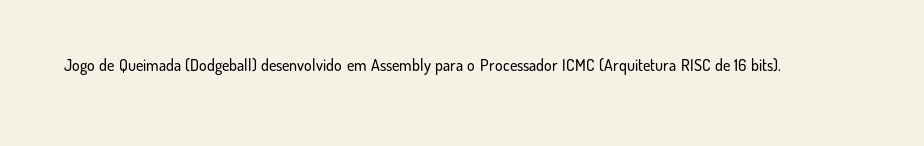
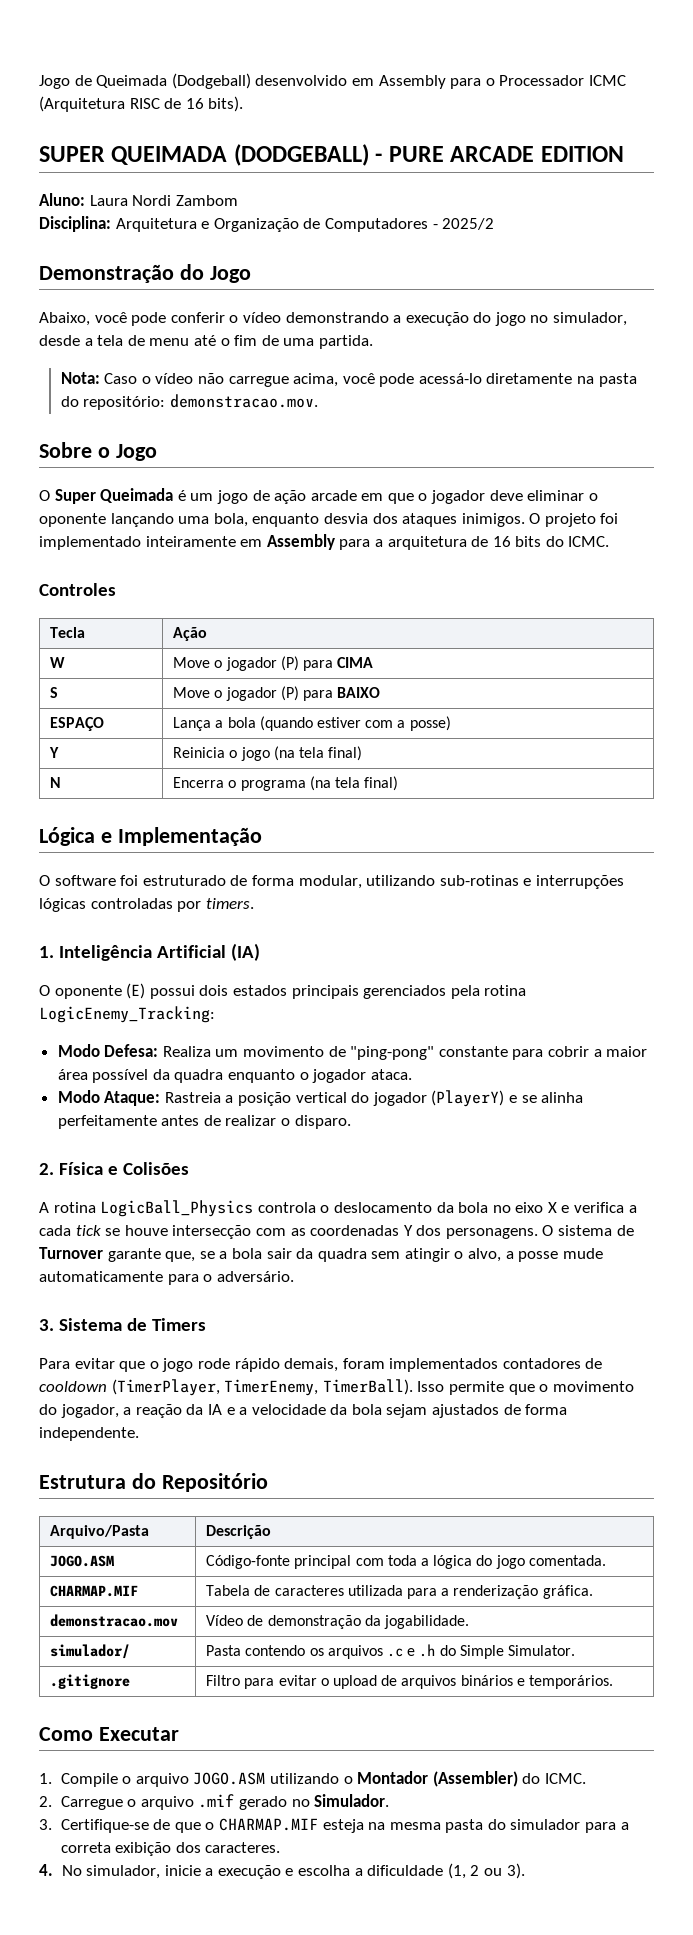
+ SUPER QUEIMADA (DODGEBALL) - PURE ARCADE EDITION
+ Aluno: Laura Nordi Zambom
+ Disciplina: Arquitetura e Organização de Computadores - 2025/2
+ Demonstração do Jogo
+ Abaixo, você pode conferir o vídeo demonstrando a execução do jogo no simulador, desde a tela de menu até o fim de uma partida.
+ Nota: Caso o vídeo não carregue acima, você pode acessá-lo diretamente na pasta do repositório: demonstracao.mov.
+ Sobre o Jogo
+ O Super Queimada é um jogo de ação arcade em que o jogador deve eliminar o oponente lançando uma bola, enquanto desvia dos ataques inimigos. O projeto foi implementado inteiramente em Assembly para a arquitetura de 16 bits do ICMC.
+ Controles
+ Tecla | Ação
+ W | Move o jogador (P) para CIMA
+ S | Move o jogador (P) para BAIXO
+ ESPAÇO | Lança a bola (quando estiver com a posse)
+ Y | Reinicia o jogo (na tela final)
+ N | Encerra o programa (na tela final)
+ Lógica e Implementação
+ O software foi estruturado de forma modular, utilizando sub-rotinas e interrupções lógicas controladas por timers.
+ 1. Inteligência Artificial (IA)
+ O oponente (E) possui dois estados principais gerenciados pela rotina LogicEnemy_Tracking:
+ Modo Defesa: Realiza um movimento de "ping-pong" constante para cobrir a maior área possível da quadra enquanto o jogador ataca.
+ Modo Ataque: Rastreia a posição vertical do jogador (PlayerY) e se alinha perfeitamente antes de realizar o disparo.
+ 2. Física e Colisões
+ A rotina LogicBall_Physics controla o deslocamento da bola no eixo X e verifica a cada tick se houve intersecção com as coordenadas Y dos personagens. O sistema de Turnover garante que, se a bola sair da quadra sem atingir o alvo, a posse mude automaticamente para o adversário.
+ 3. Sistema de Timers
+ Para evitar que o jogo rode rápido demais, foram implementados contadores de cooldown (TimerPlayer, TimerEnemy, TimerBall). Isso permite que o movimento do jogador, a reação da IA e a velocidade da bola sejam ajustados de forma independente.
+ Estrutura do Repositório
+ Arquivo/Pasta | Descrição
+ JOGO.ASM | Código-fonte principal com toda a lógica do jogo comentada.
+ CHARMAP.MIF | Tabela de caracteres utilizada para a renderização gráfica.
+ demonstracao.mov | Vídeo de demonstração da jogabilidade.
+ simulador/ | Pasta contendo os arquivos .c e .h do Simple Simulator.
+ .gitignore | Filtro para evitar o upload de arquivos binários e temporários.
+ Como Executar
+ 1. Compile o arquivo JOGO.ASM utilizando o Montador (Assembler) do ICMC.
+ 2. Carregue o arquivo .mif gerado no Simulador.
+ 3. Certifique-se de que o CHARMAP.MIF esteja na mesma pasta do simulador para a correta exibição dos caracteres.
+ 4. No simulador, inicie a execução e escolha a dificuldade (1, 2 ou 3).

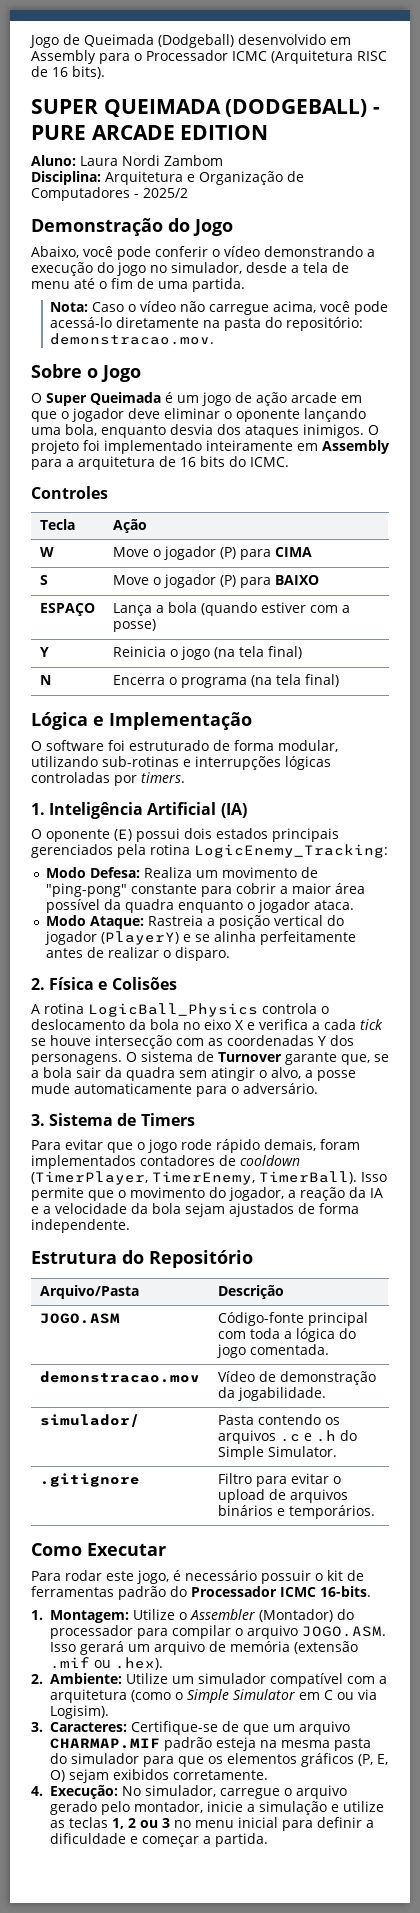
- CHARMAP.MIF | Tabela de caracteres utilizada para a renderização gráfica.
- 1. Compile o arquivo JOGO.ASM utilizando o Montador (Assembler) do ICMC.
- 2. Carregue o arquivo .mif gerado no Simulador.
- 3. Certifique-se de que o CHARMAP.MIF esteja na mesma pasta do simulador para a correta exibição dos caracteres.
+ Para rodar este jogo, é necessário possuir o kit de ferramentas padrão do Processador ICMC 16-bits.
+ 1. Montagem: Utilize o Assembler (Montador) do processador para compilar o arquivo JOGO.ASM. Isso gerará um arquivo de memória (extensão .mif ou .hex).
+ 2. Ambiente: Utilize um simulador compatível com a arquitetura (como o Simple Simulator em C ou via Logisim).
+ 3. Caracteres: Certifique-se de que um arquivo CHARMAP.MIF padrão esteja na mesma pasta do simulador para que os elementos gráficos (P, E, O) sejam exibidos corretamente.
- 4. No simulador, inicie a execução e escolha a dificuldade (1, 2 ou 3).
+ 4. Execução: No simulador, carregue o arquivo gerado pelo montador, inicie a simulação e utilize as teclas 1, 2 ou 3 no menu inicial para definir a dificuldade e começar a partida.

